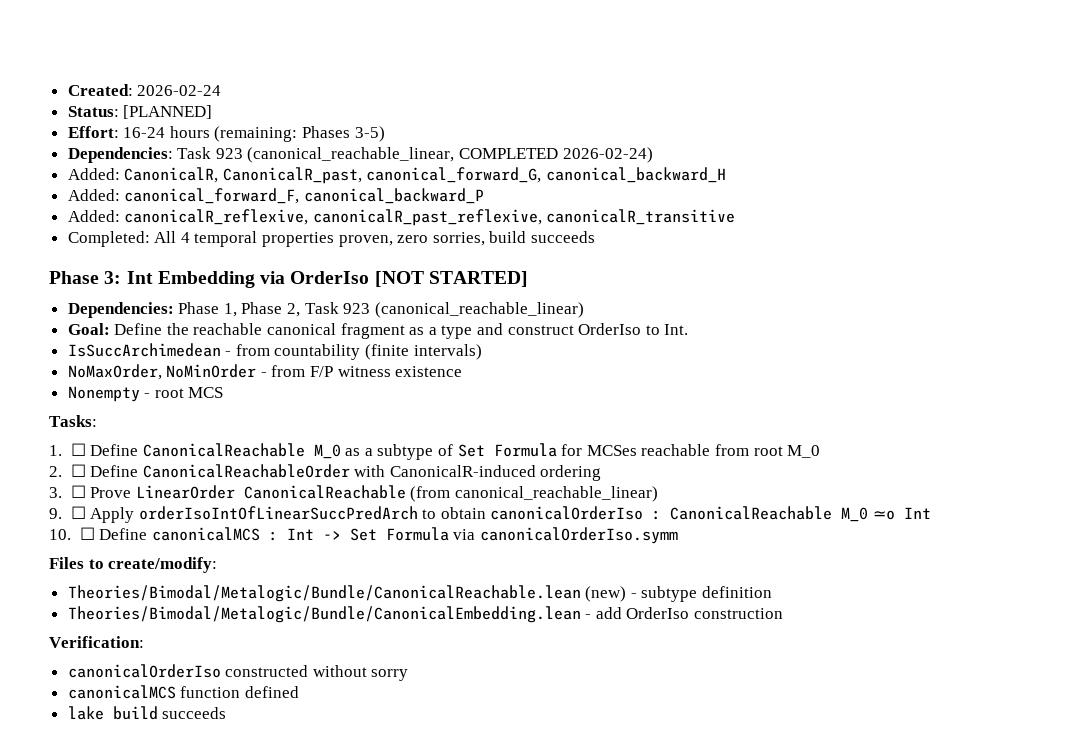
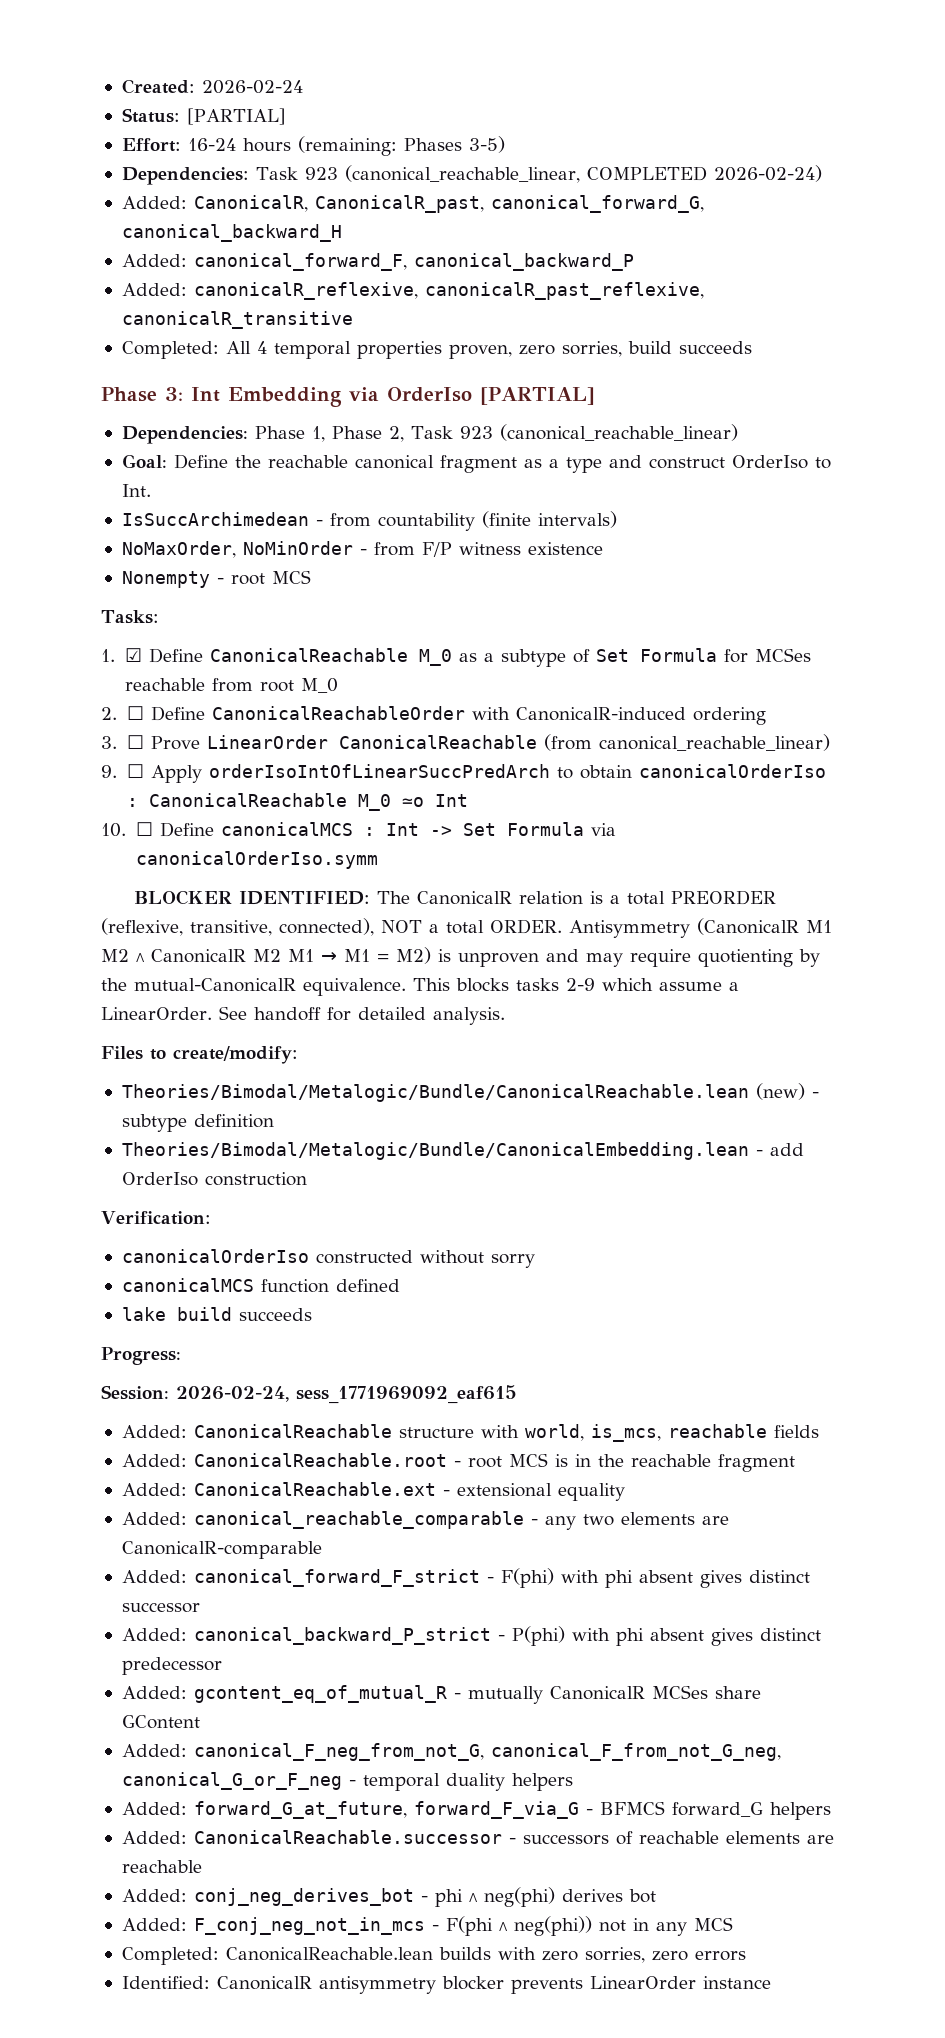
- Status: [PLANNED]
+ Status: [PARTIAL]
- Phase 3: Int Embedding via OrderIso [NOT STARTED]
+ Phase 3: Int Embedding via OrderIso [PARTIAL]
- 1. ☐ Define CanonicalReachable M_0 as a subtype of Set Formula for MCSes reachable from root M_0
+ 1. ☑ Define CanonicalReachable M_0 as a subtype of Set Formula for MCSes reachable from root M_0
+ BLOCKER IDENTIFIED: The CanonicalR relation is a total PREORDER (reflexive, transitive, connected), NOT a total ORDER. Antisymmetry (CanonicalR M1 M2 ∧ CanonicalR M2 M1 → M1 = M2) is unproven and may require quotienting by the mutual-CanonicalR equivalence. This blocks tasks 2-9 which assume a LinearOrder. See handoff for detailed analysis.
+ Progress:
+ Session: 2026-02-24, sess_1771969092_eaf615
+ Added: CanonicalReachable structure with world, is_mcs, reachable fields
+ Added: CanonicalReachable.root - root MCS is in the reachable fragment
+ Added: CanonicalReachable.ext - extensional equality
+ Added: canonical_reachable_comparable - any two elements are CanonicalR-comparable
+ Added: canonical_forward_F_strict - F(phi) with phi absent gives distinct successor
+ Added: canonical_backward_P_strict - P(phi) with phi absent gives distinct predecessor
+ Added: gcontent_eq_of_mutual_R - mutually CanonicalR MCSes share GContent
+ Added: canonical_F_neg_from_not_G, canonical_F_from_not_G_neg, canonical_G_or_F_neg - temporal duality helpers
+ Added: forward_G_at_future, forward_F_via_G - BFMCS forward_G helpers
+ Added: CanonicalReachable.successor - successors of reachable elements are reachable
+ Added: conj_neg_derives_bot - phi ∧ neg(phi) derives bot
+ Added: F_conj_neg_not_in_mcs - F(phi ∧ neg(phi)) not in any MCS
+ Completed: CanonicalReachable.lean builds with zero sorries, zero errors
+ Identified: CanonicalR antisymmetry blocker prevents LinearOrder instance

